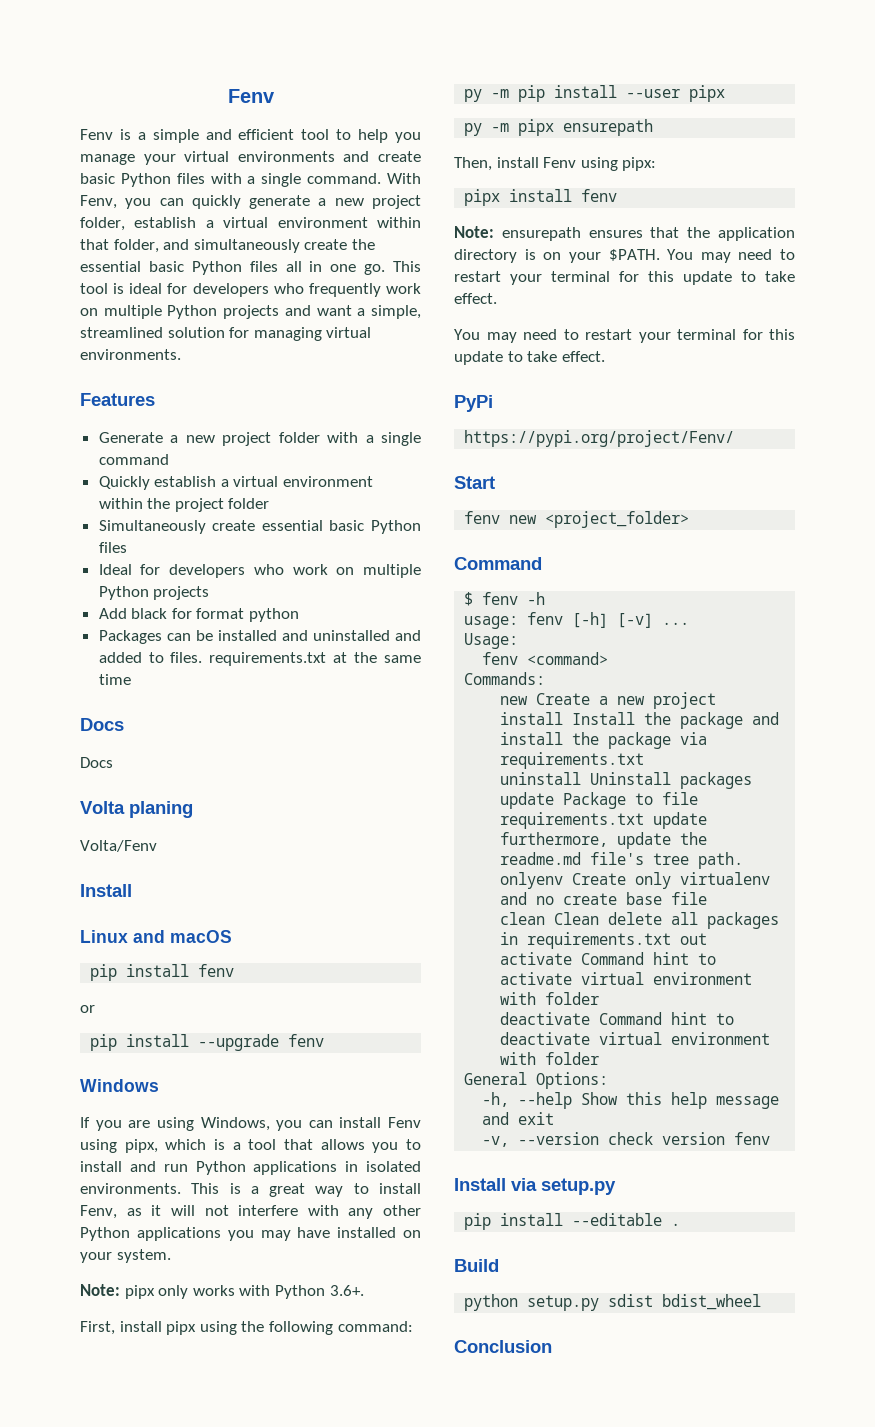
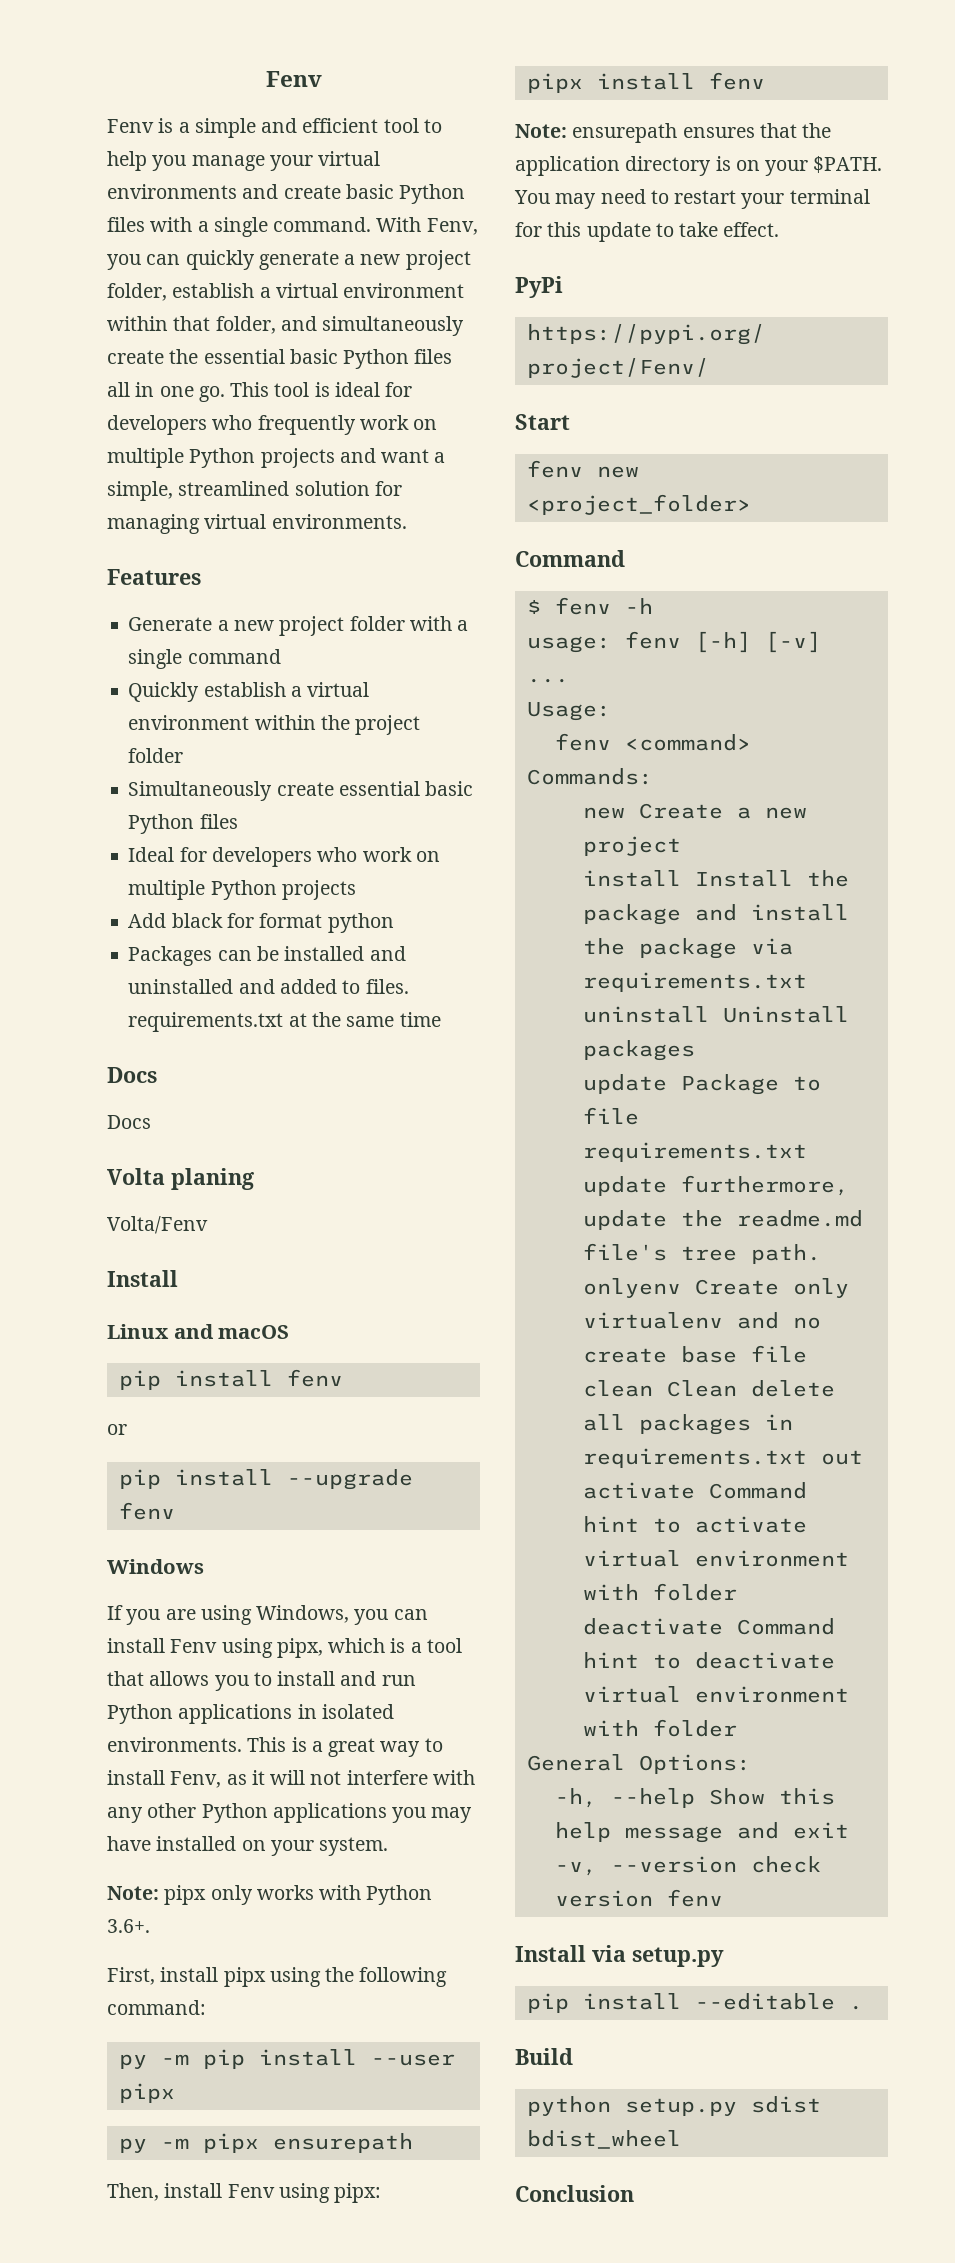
  Note: ensurepath ensures that the application directory is on your $PATH. You may need to restart your terminal for this update to take effect.
- You may need to restart your terminal for this update to take effect.

